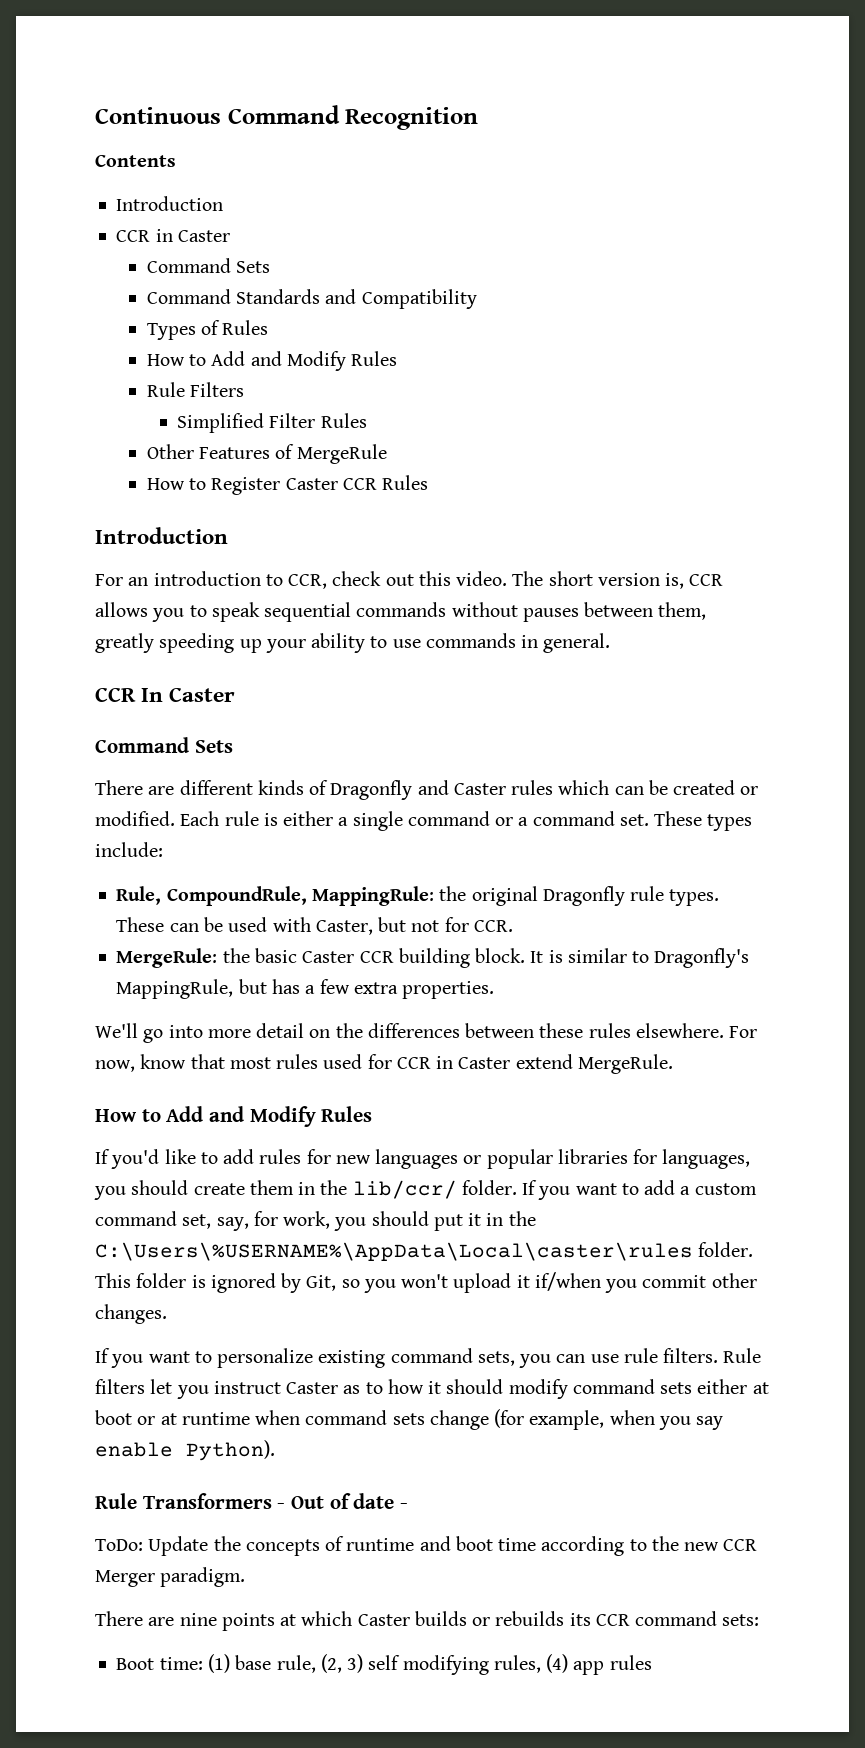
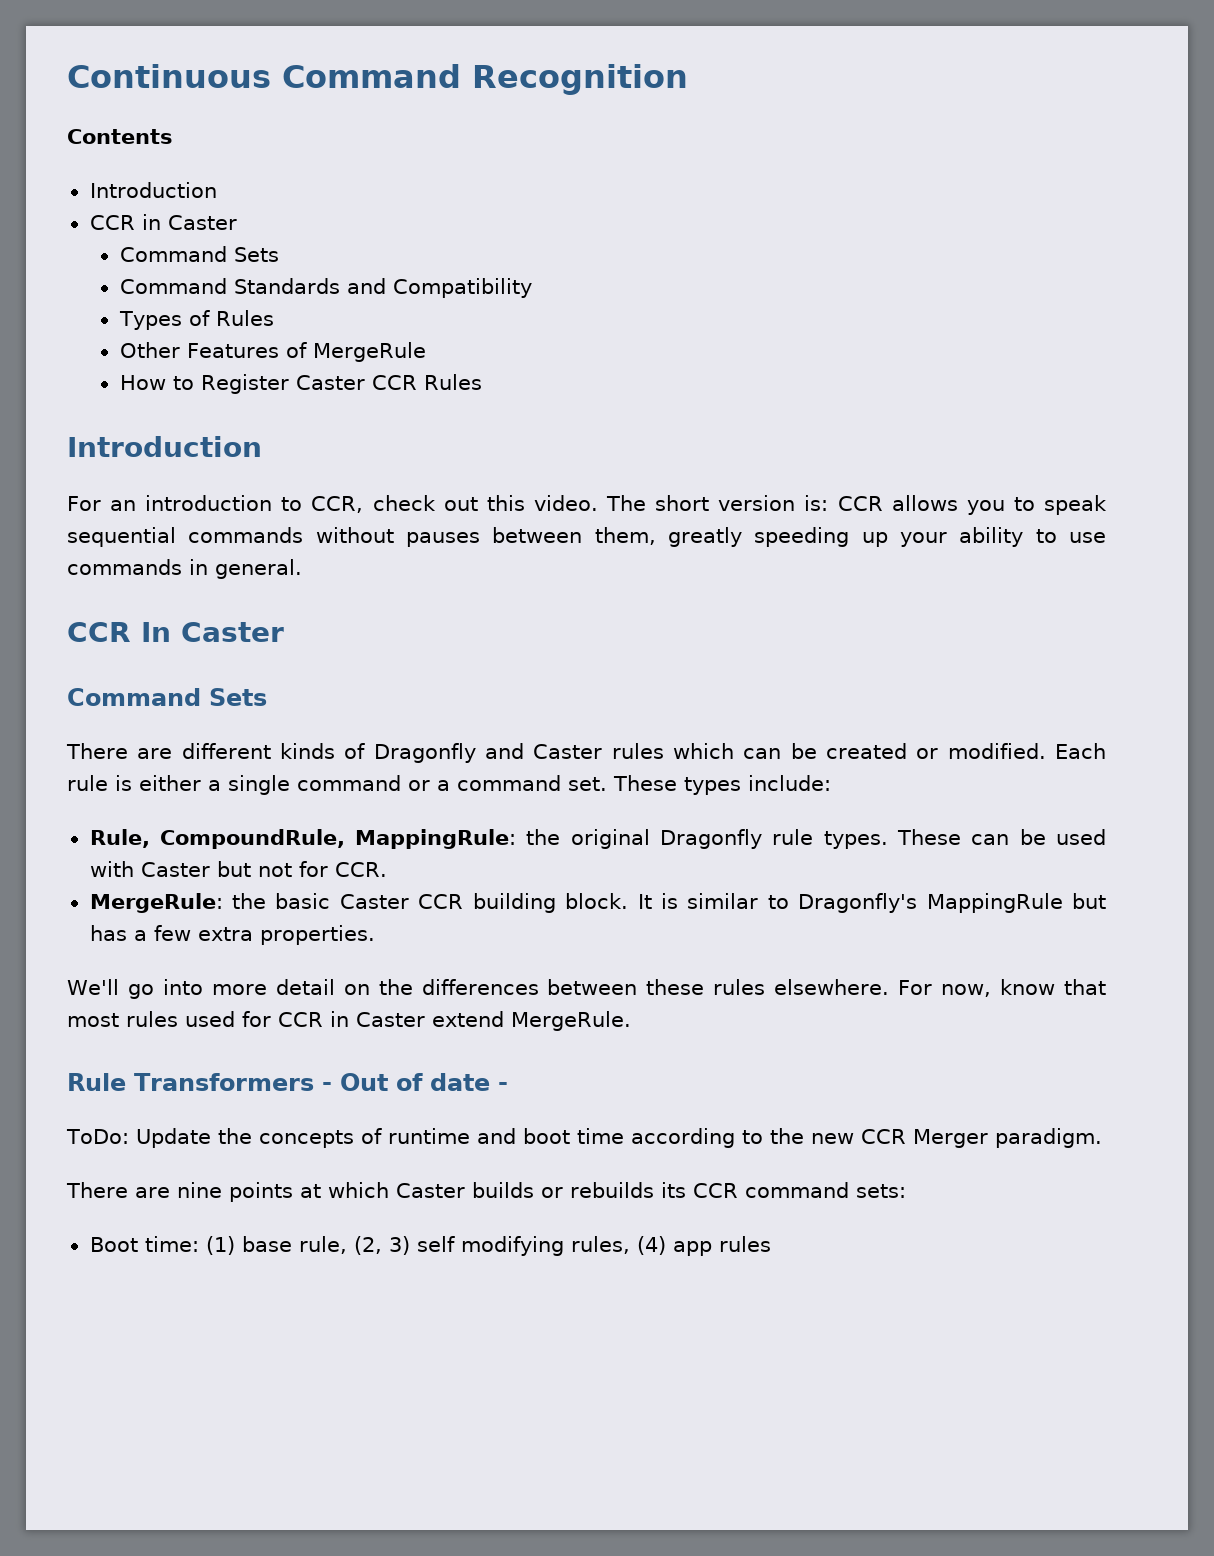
  Types of Rules
- How to Add and Modify Rules
- Rule Filters
- Simplified Filter Rules
- The short version is, CCR allows you to speak sequential commands without pauses between them, greatly speeding up your ability to use commands in general.
+ The short version is: CCR allows you to speak sequential commands without pauses between them, greatly speeding up your ability to use commands in general.
- These can be used with Caster, but not for CCR.
+ These can be used with Caster but not for CCR.
- It is similar to Dragonfly's MappingRule, but has a few extra properties.
+ It is similar to Dragonfly's MappingRule but has a few extra properties.
  For now, know that most rules used for CCR in Caster extend MergeRule.
- How to Add and Modify Rules
- If you'd like to add rules for new languages or popular libraries for languages, you should create them in the lib/ccr/ folder. If you want to add a custom command set, say, for work, you should put it in the C:\Users\%USERNAME%\AppData\Local\caster\rules folder. This folder is ignored by Git, so you won't upload it if/when you commit other changes.
- If you want to personalize existing command sets, you can use rule filters. Rule filters let you instruct Caster as to how it should modify command sets either at boot or at runtime when command sets change (for example, when you say enable Python).

